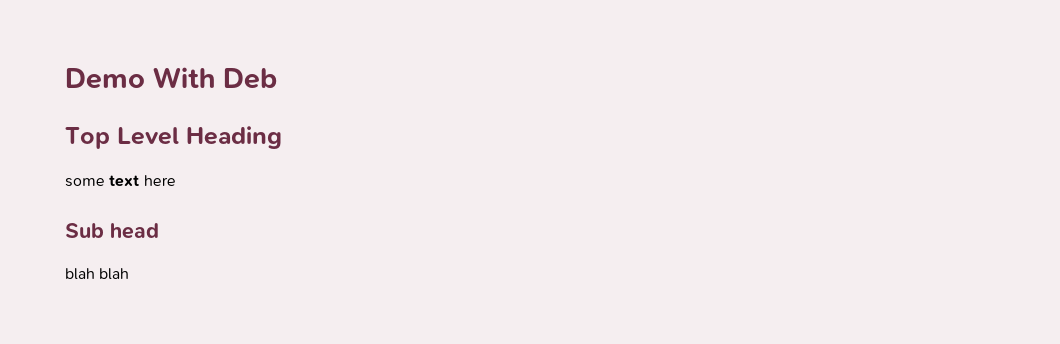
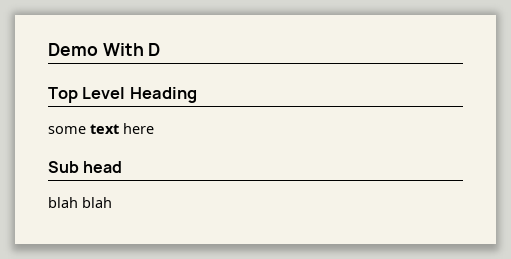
- Demo With Deb
+ Demo With D

